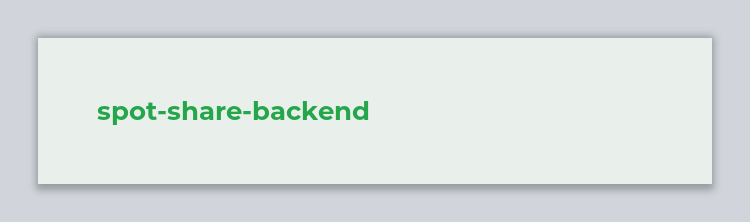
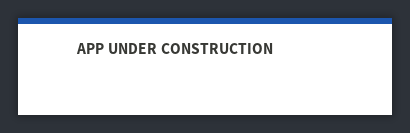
- spot-share-backend
+ APP UNDER CONSTRUCTION

